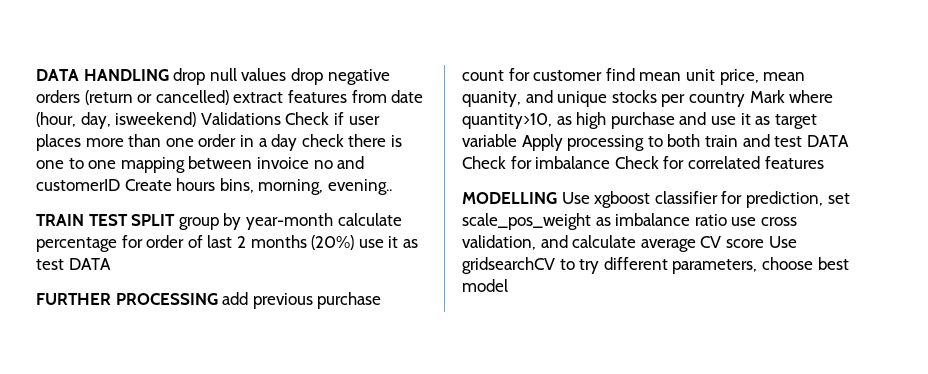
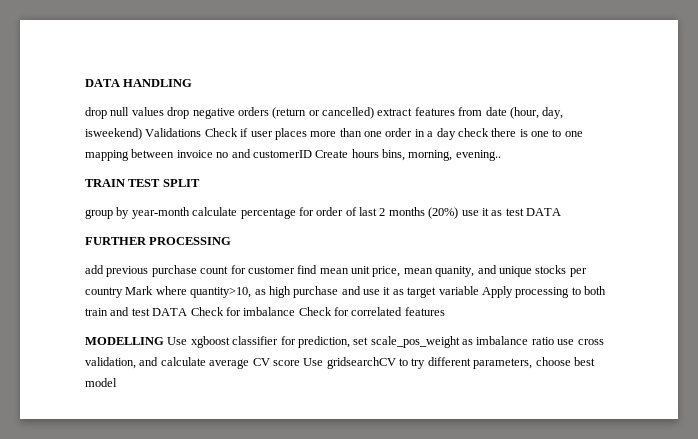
- DATA HANDLING drop null values drop negative orders (return or cancelled) extract features from date (hour, day, isweekend) Validations Check if user places more than one order in a day check there is one to one mapping between invoice no and customerID Create hours bins, morning, evening..
+ DATA HANDLING
+ drop null values drop negative orders (return or cancelled) extract features from date (hour, day, isweekend) Validations Check if user places more than one order in a day check there is one to one mapping between invoice no and customerID Create hours bins, morning, evening..
- TRAIN TEST SPLIT group by year-month calculate percentage for order of last 2 months (20%) use it as test DATA
+ TRAIN TEST SPLIT
+ group by year-month calculate percentage for order of last 2 months (20%) use it as test DATA
- FURTHER PROCESSING add previous purchase count for customer find mean unit price, mean quanity, and unique stocks per country Mark where quantity>10, as high purchase and use it as target variable Apply processing to both train and test DATA Check for imbalance Check for correlated features
+ FURTHER PROCESSING
+ add previous purchase count for customer find mean unit price, mean quanity, and unique stocks per country Mark where quantity>10, as high purchase and use it as target variable Apply processing to both train and test DATA Check for imbalance Check for correlated features

